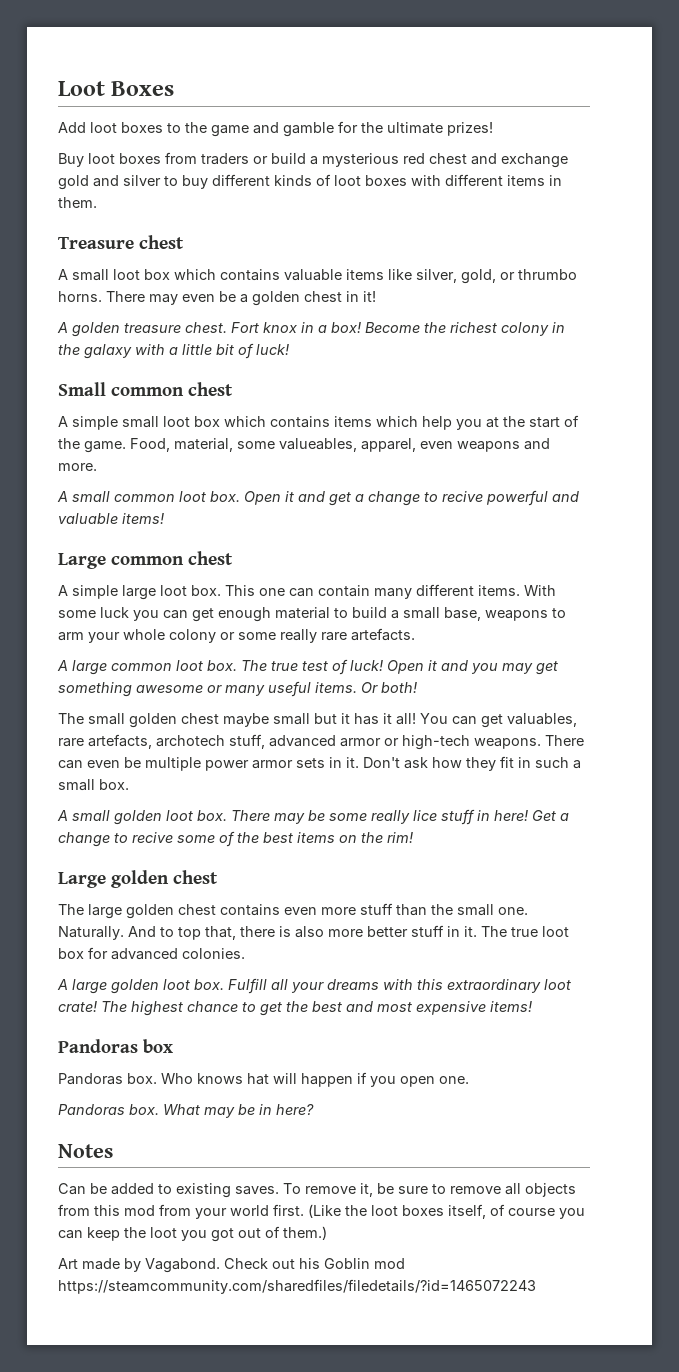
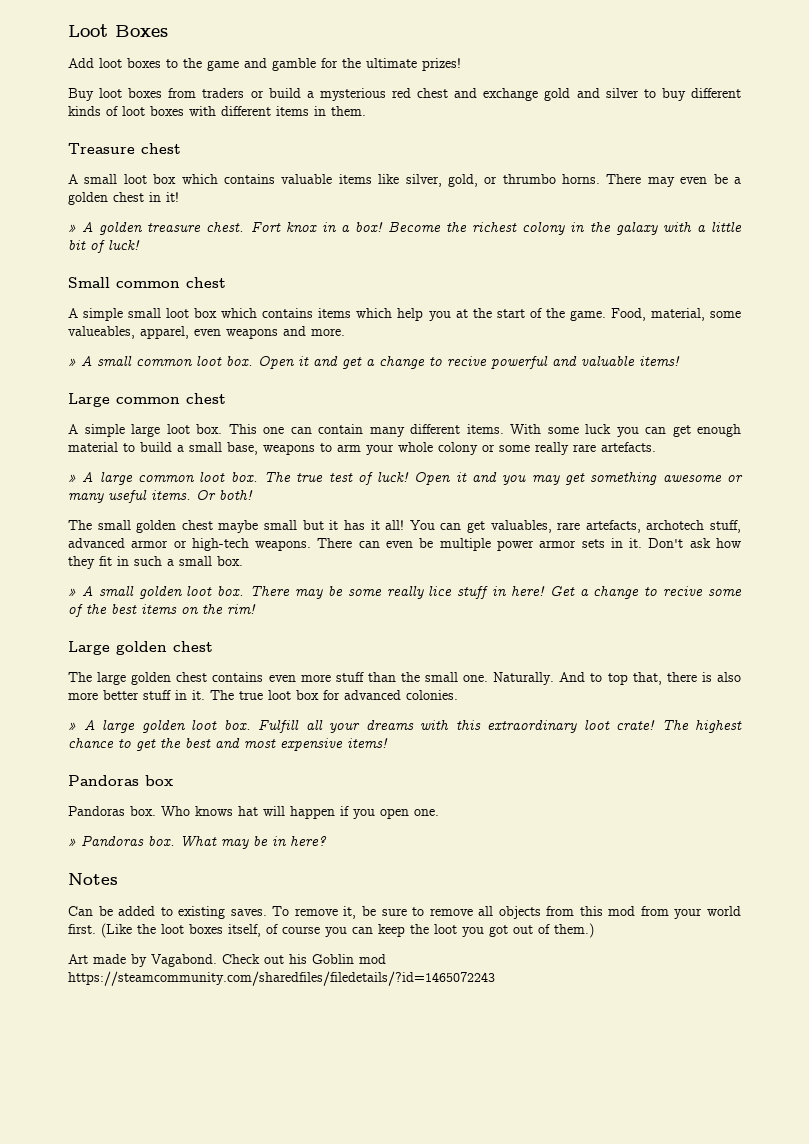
- A golden treasure chest.
+ » A golden treasure chest.
- A small common loot box.
+ » A small common loot box.
- A large common loot box.
+ » A large common loot box.
- A small golden loot box.
+ » A small golden loot box.
- A large golden loot box.
+ » A large golden loot box.
  Who knows hat will happen if you open one.
- Pandoras box.
+ » Pandoras box.

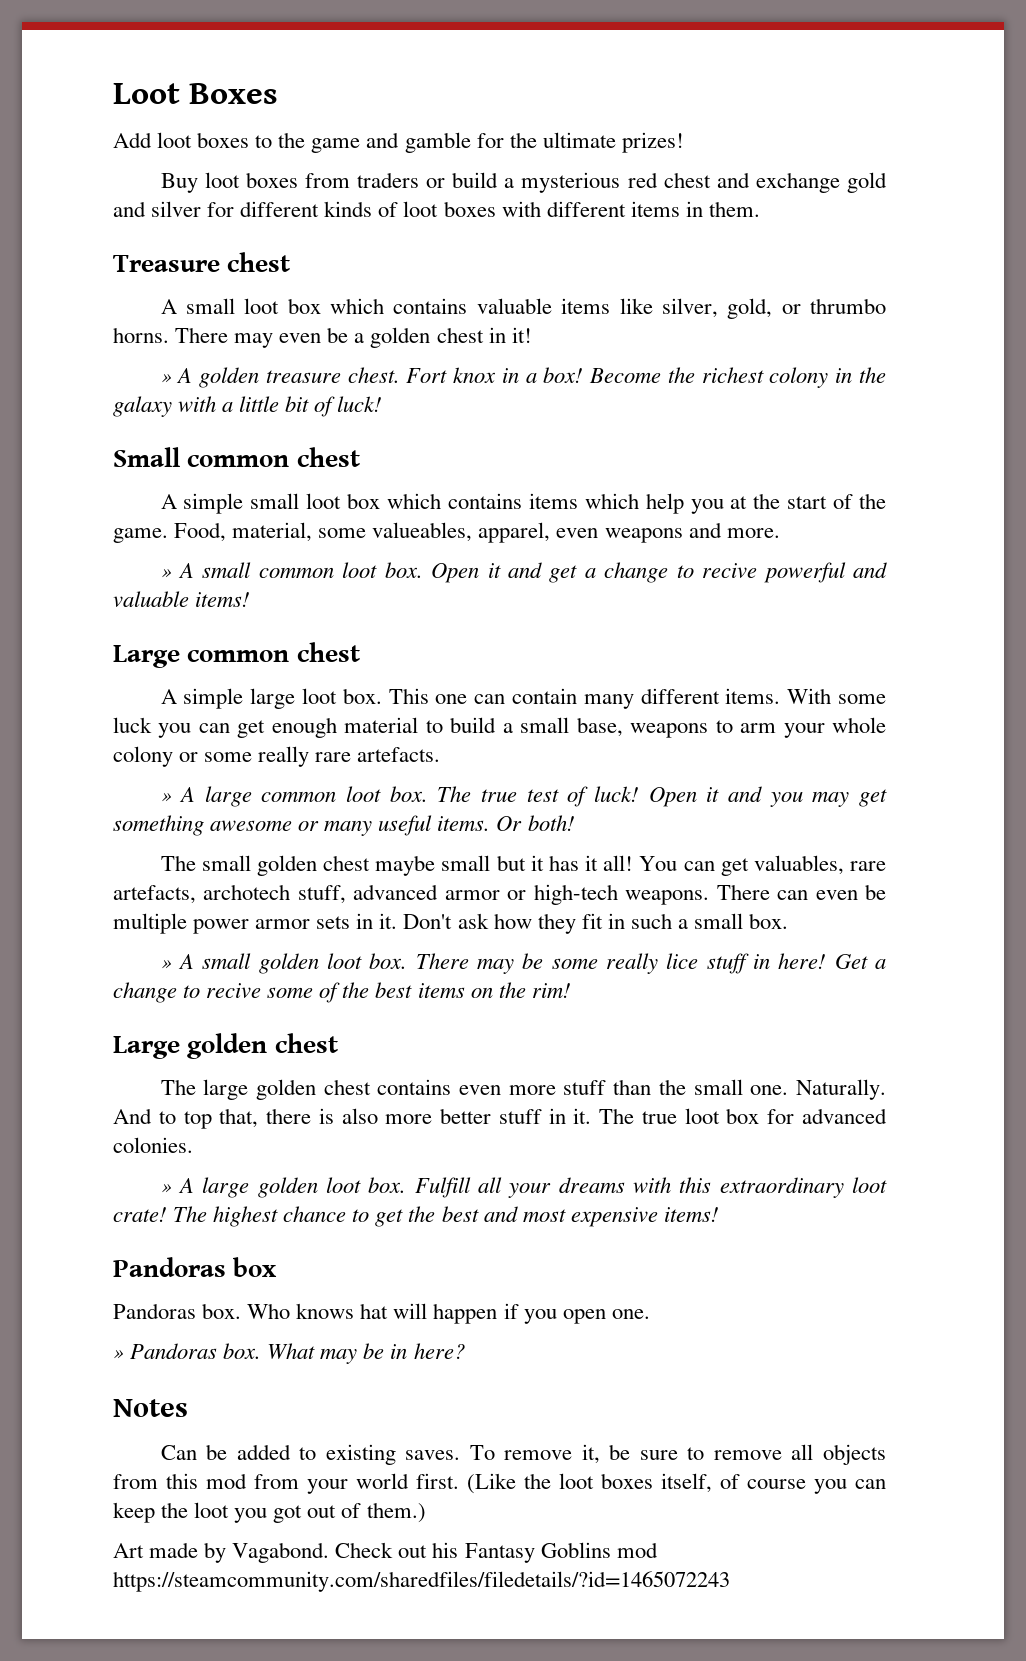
- Buy loot boxes from traders or build a mysterious red chest and exchange gold and silver to buy different kinds of loot boxes with different items in them.
+ Buy loot boxes from traders or build a mysterious red chest and exchange gold and silver for different kinds of loot boxes with different items in them.
- Check out his Goblin mod https://steamcommunity.com/sharedfiles/filedetails/?id=1465072243
+ Check out his Fantasy Goblins mod https://steamcommunity.com/sharedfiles/filedetails/?id=1465072243

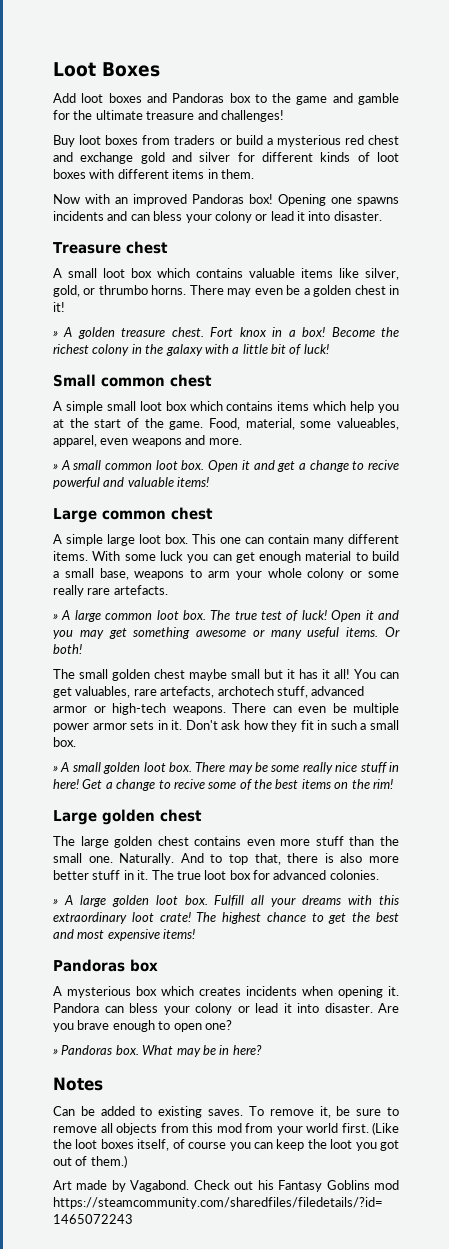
- Add loot boxes to the game and gamble for the ultimate prizes!
+ Add loot boxes and Pandoras box to the game and gamble for the ultimate treasure and challenges!
+ Now with an improved Pandoras box! Opening one spawns incidents and can bless your colony or lead it into disaster.
- There may be some really lice stuff in here!
+ There may be some really nice stuff in here!
- Pandoras box. Who knows hat will happen if you open one.
+ A mysterious box which creates incidents when opening it. Pandora can bless your colony or lead it into disaster. Are you brave enough to open one?

